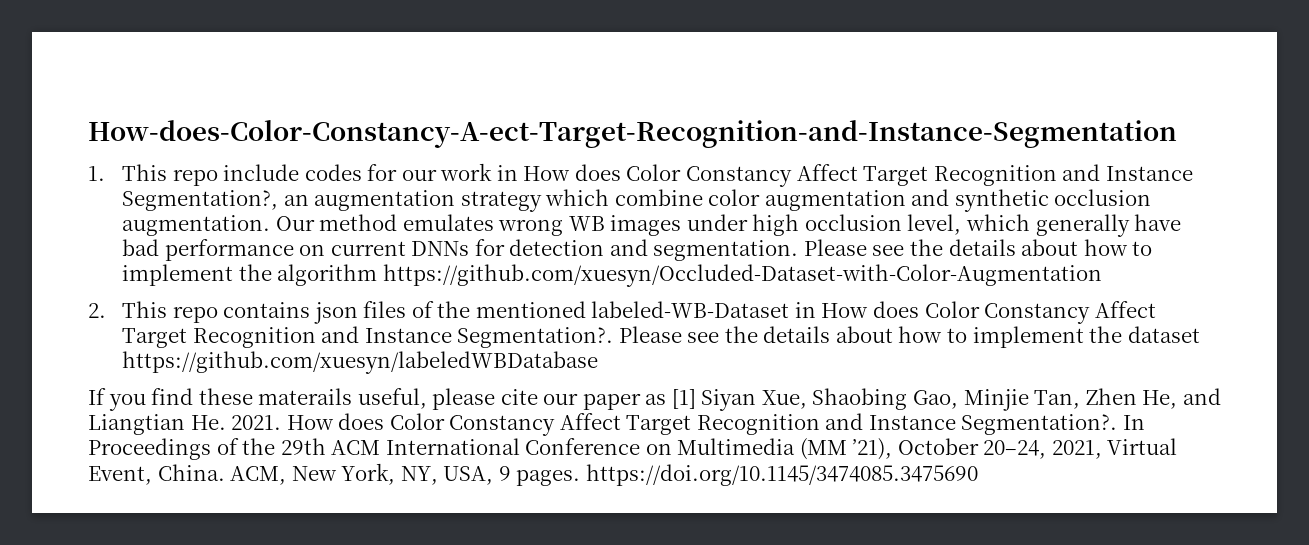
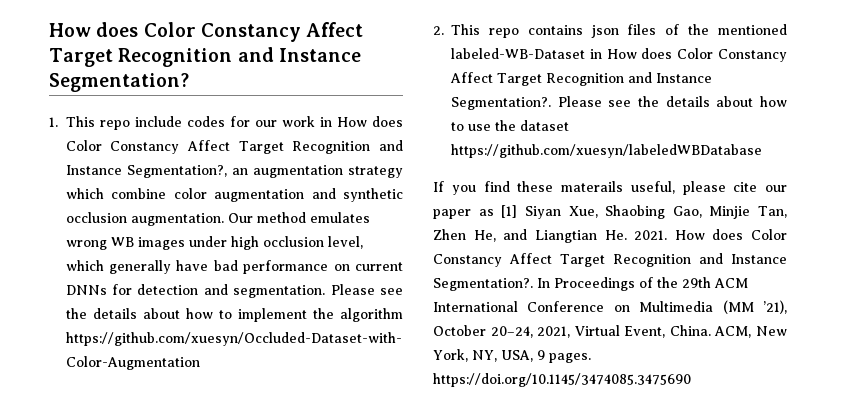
- How-does-Color-Constancy-A-ect-Target-Recognition-and-Instance-Segmentation
+ How does Color Constancy Affect Target Recognition and Instance Segmentation?
- Please see the details about how to implement the dataset https://github.com/xuesyn/labeledWBDatabase
+ Please see the details about how to use the dataset https://github.com/xuesyn/labeledWBDatabase

